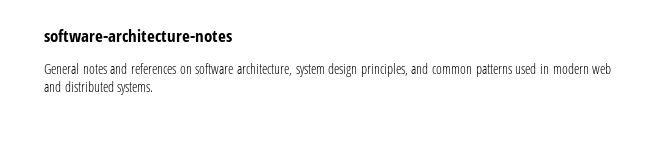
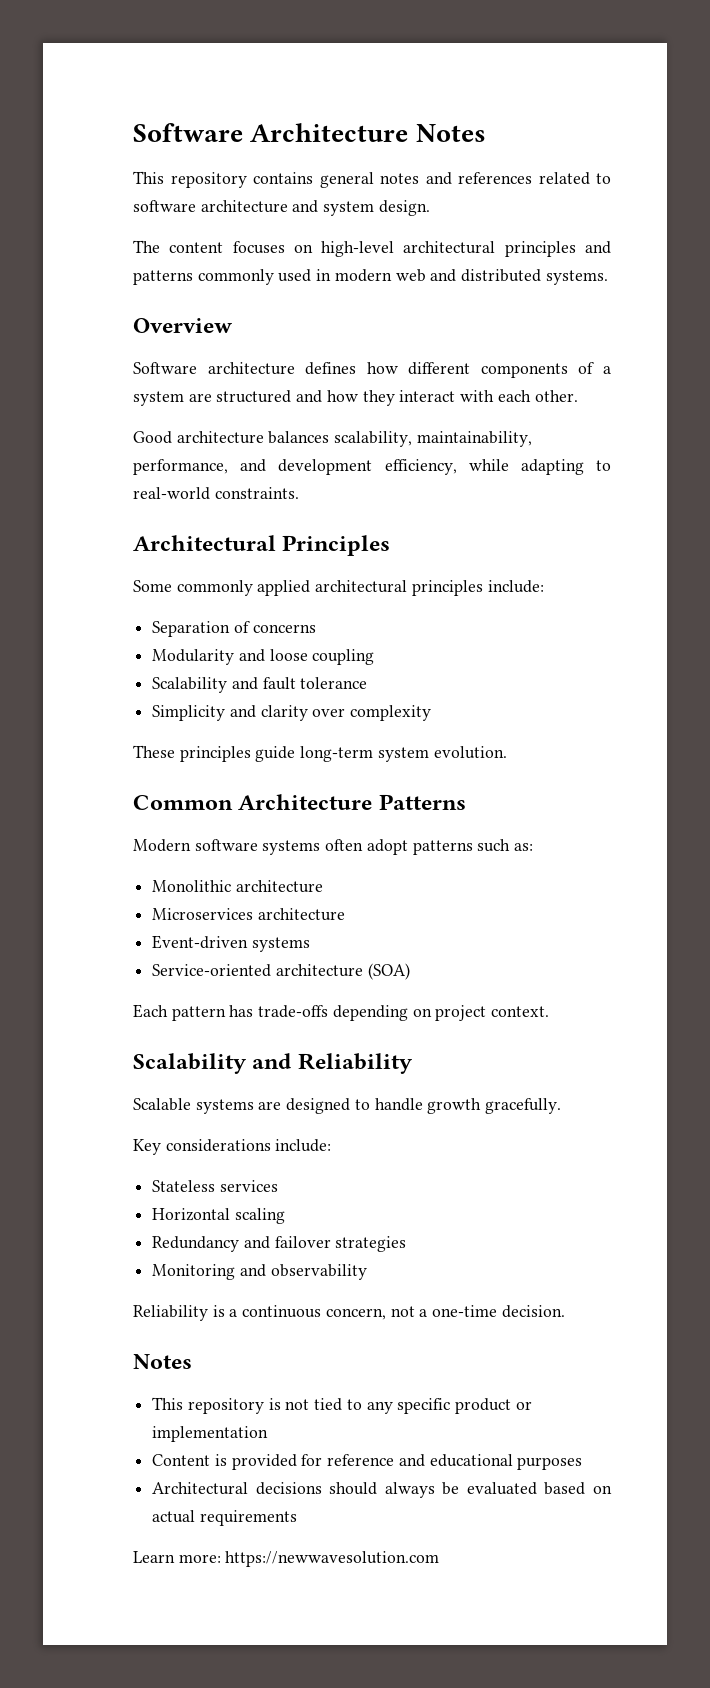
- software-architecture-notes
- General notes and references on software architecture, system design principles, and common patterns used in modern web and distributed systems.
+ Software Architecture Notes
+ This repository contains general notes and references related to software architecture and system design.
+ The content focuses on high-level architectural principles and patterns commonly used in modern web and distributed systems.
+ Overview
+ Software architecture defines how different components of a system are structured and how they interact with each other.
+ Good architecture balances scalability, maintainability, performance, and development efficiency, while adapting to real-world constraints.
+ Architectural Principles
+ Some commonly applied architectural principles include:
+ Separation of concerns
+ Modularity and loose coupling
+ Scalability and fault tolerance
+ Simplicity and clarity over complexity
+ These principles guide long-term system evolution.
+ Common Architecture Patterns
+ Modern software systems often adopt patterns such as:
+ Monolithic architecture
+ Microservices architecture
+ Event-driven systems
+ Service-oriented architecture (SOA)
+ Each pattern has trade-offs depending on project context.
+ Scalability and Reliability
+ Scalable systems are designed to handle growth gracefully.
+ Key considerations include:
+ Stateless services
+ Horizontal scaling
+ Redundancy and failover strategies
+ Monitoring and observability
+ Reliability is a continuous concern, not a one-time decision.
+ Notes
+ This repository is not tied to any specific product or implementation
+ Content is provided for reference and educational purposes
+ Architectural decisions should always be evaluated based on actual requirements
+ Learn more: https://newwavesolution.com

